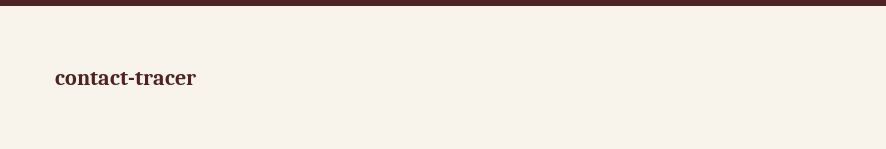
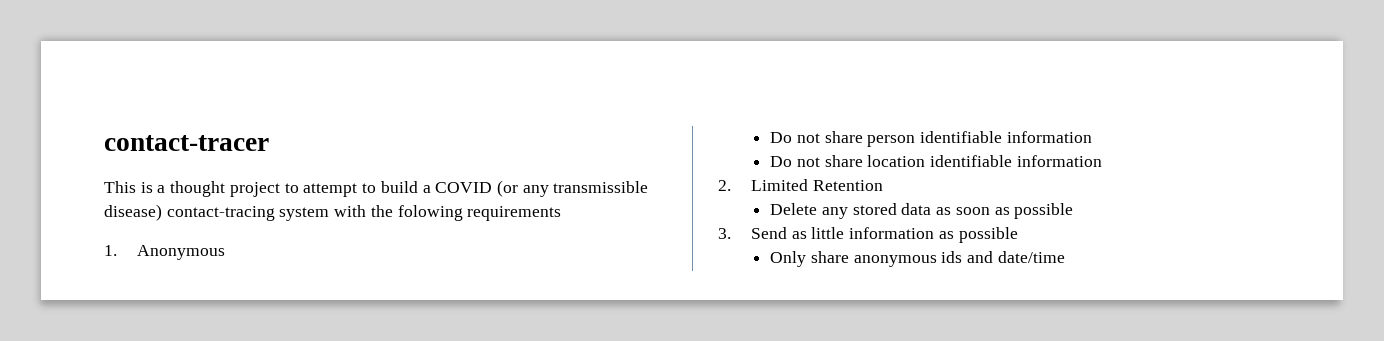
+ This is a thought project to attempt to build a COVID (or any transmissible disease) contact-tracing system with the folowing requirements
+ 1. Anonymous
+ Do not share person identifiable information
+ Do not share location identifiable information
+ 2. Limited Retention
+ Delete any stored data as soon as possible
+ 3. Send as little information as possible
+ Only share anonymous ids and date/time

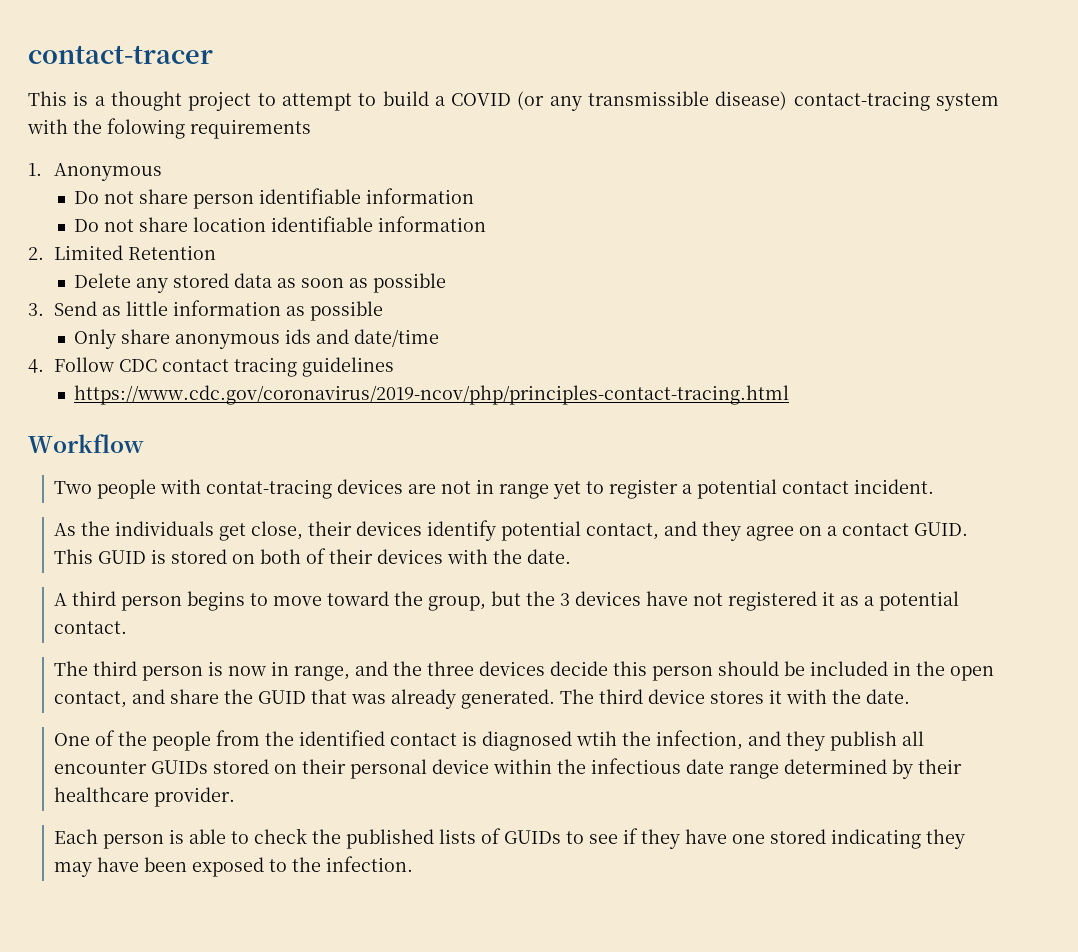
+ 4. Follow CDC contact tracing guidelines
+ https://www.cdc.gov/coronavirus/2019-ncov/php/principles-contact-tracing.html
+ Workflow
+ Two people with contat-tracing devices are not in range yet to register a potential contact incident.
+ As the individuals get close, their devices identify potential contact, and they agree on a contact GUID. This GUID is stored on both of their devices with the date.
+ A third person begins to move toward the group, but the 3 devices have not registered it as a potential contact.
+ The third person is now in range, and the three devices decide this person should be included in the open contact, and share the GUID that was already generated. The third device stores it with the date.
+ One of the people from the identified contact is diagnosed wtih the infection, and they publish all encounter GUIDs stored on their personal device within the infectious date range determined by their healthcare provider.
+ Each person is able to check the published lists of GUIDs to see if they have one stored indicating they may have been exposed to the infection.

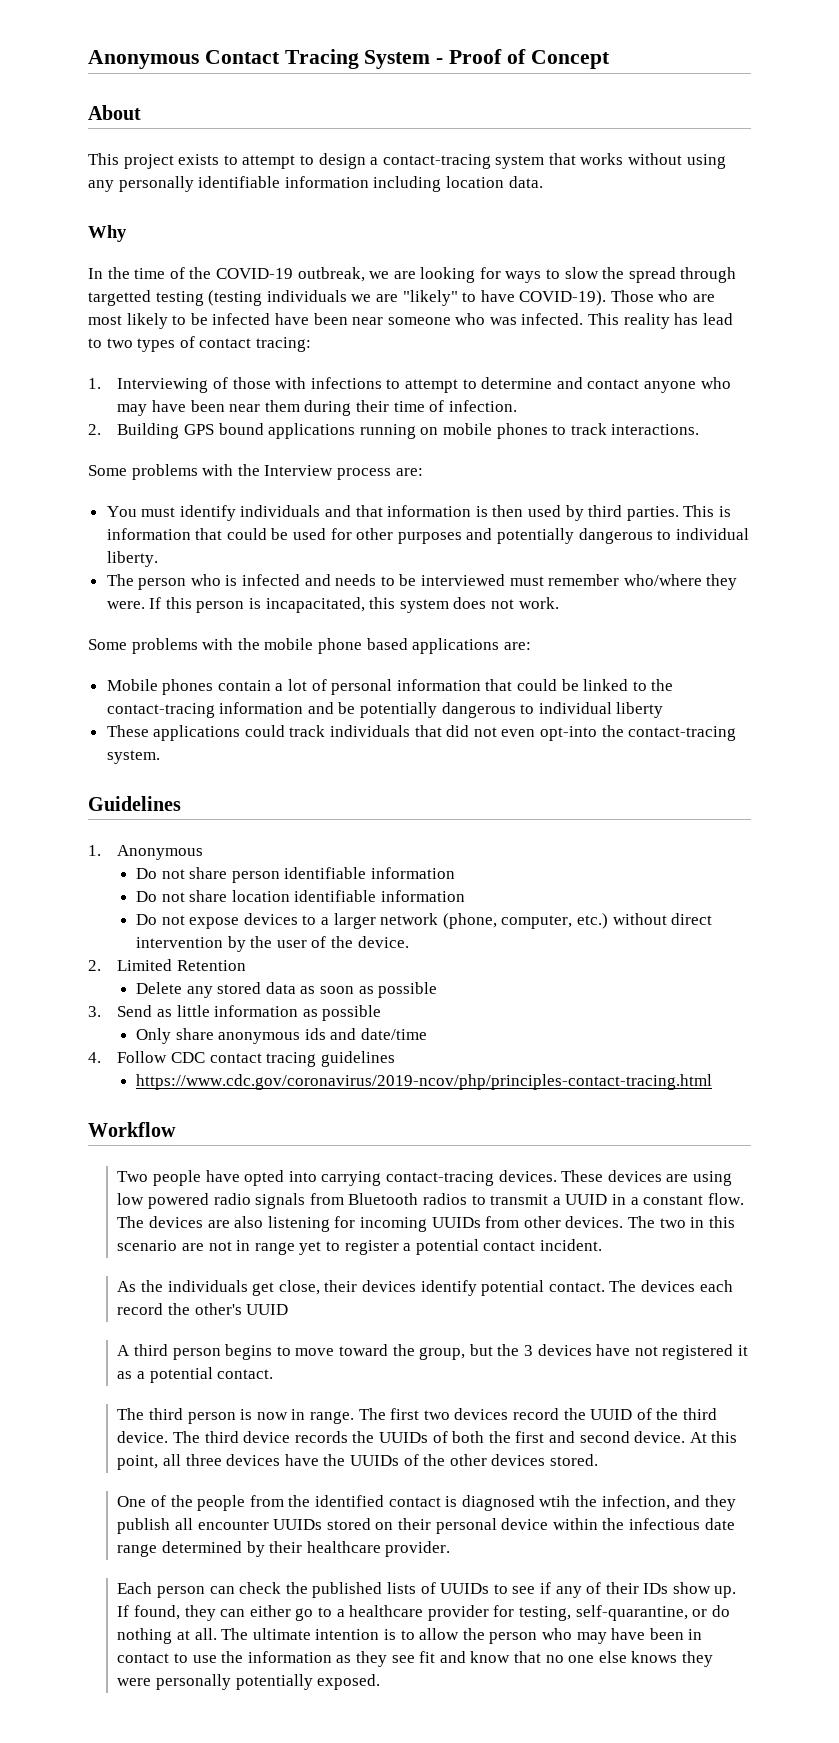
- contact-tracer
- This is a thought project to attempt to build a COVID (or any transmissible disease) contact-tracing system with the folowing requirements
+ Anonymous Contact Tracing System - Proof of Concept
+ About
+ This project exists to attempt to design a contact-tracing system that works without using any personally identifiable information including location data.
+ Why
+ In the time of the COVID-19 outbreak, we are looking for ways to slow the spread through targetted testing (testing individuals we are "likely" to have COVID-19). Those who are most likely to be infected have been near someone who was infected. This reality has lead to two types of contact tracing:
+ 1. Interviewing of those with infections to attempt to determine and contact anyone who may have been near them during their time of infection.
+ 2. Building GPS bound applications running on mobile phones to track interactions.
+ Some problems with the Interview process are:
+ You must identify individuals and that information is then used by third parties. This is information that could be used for other purposes and potentially dangerous to individual liberty.
+ The person who is infected and needs to be interviewed must remember who/where they were. If this person is incapacitated, this system does not work.
+ Some problems with the mobile phone based applications are:
+ Mobile phones contain a lot of personal information that could be linked to the contact-tracing information and be potentially dangerous to individual liberty
+ These applications could track individuals that did not even opt-into the contact-tracing system.
+ Guidelines
+ Do not expose devices to a larger network (phone, computer, etc.) without direct intervention by the user of the device.
- Two people with contat-tracing devices are not in range yet to register a potential contact incident.
+ Two people have opted into carrying contact-tracing devices. These devices are using low powered radio signals from Bluetooth radios to transmit a UUID in a constant flow. The devices are also listening for incoming UUIDs from other devices. The two in this scenario are not in range yet to register a potential contact incident.
- As the individuals get close, their devices identify potential contact, and they agree on a contact GUID. This GUID is stored on both of their devices with the date.
+ As the individuals get close, their devices identify potential contact. The devices each record the other's UUID
- The third person is now in range, and the three devices decide this person should be included in the open contact, and share the GUID that was already generated. The third device stores it with the date.
+ The third person is now in range. The first two devices record the UUID of the third device. The third device records the UUIDs of both the first and second device. At this point, all three devices have the UUIDs of the other devices stored.
- One of the people from the identified contact is diagnosed wtih the infection, and they publish all encounter GUIDs stored on their personal device within the infectious date range determined by their healthcare provider.
+ One of the people from the identified contact is diagnosed wtih the infection, and they publish all encounter UUIDs stored on their personal device within the infectious date range determined by their healthcare provider.
- Each person is able to check the published lists of GUIDs to see if they have one stored indicating they may have been exposed to the infection.
+ Each person can check the published lists of UUIDs to see if any of their IDs show up. If found, they can either go to a healthcare provider for testing, self-quarantine, or do nothing at all. The ultimate intention is to allow the person who may have been in contact to use the information as they see fit and know that no one else knows they were personally potentially exposed.

